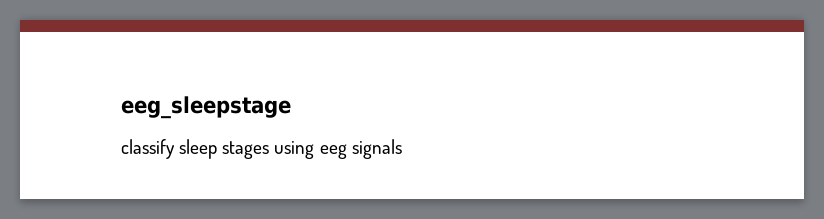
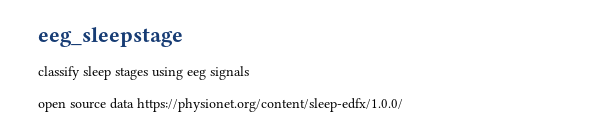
+ open source data https://physionet.org/content/sleep-edfx/1.0.0/

